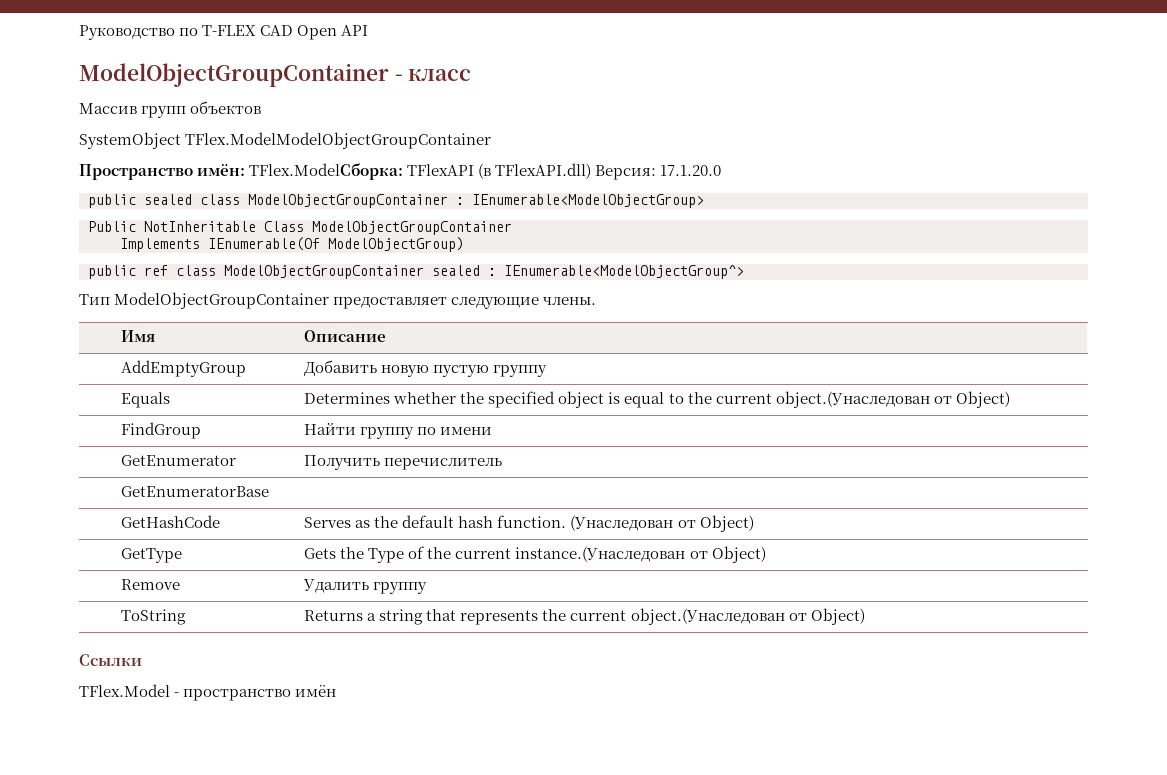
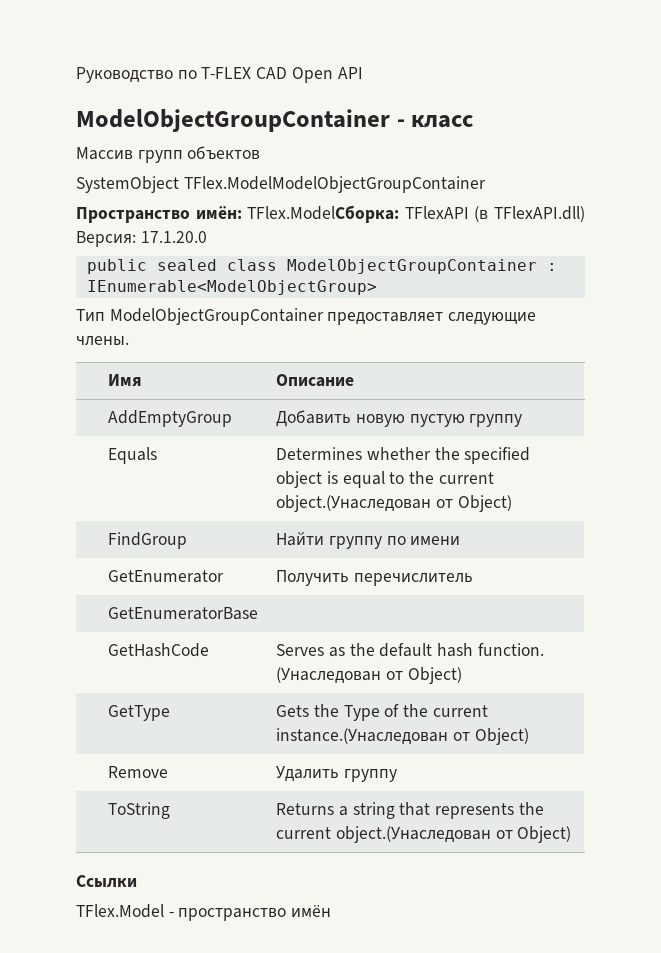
- Public NotInheritable Class ModelObjectGroupContainer
- Implements IEnumerable(Of ModelObjectGroup)
- public ref class ModelObjectGroupContainer sealed : IEnumerable<ModelObjectGroup^>

